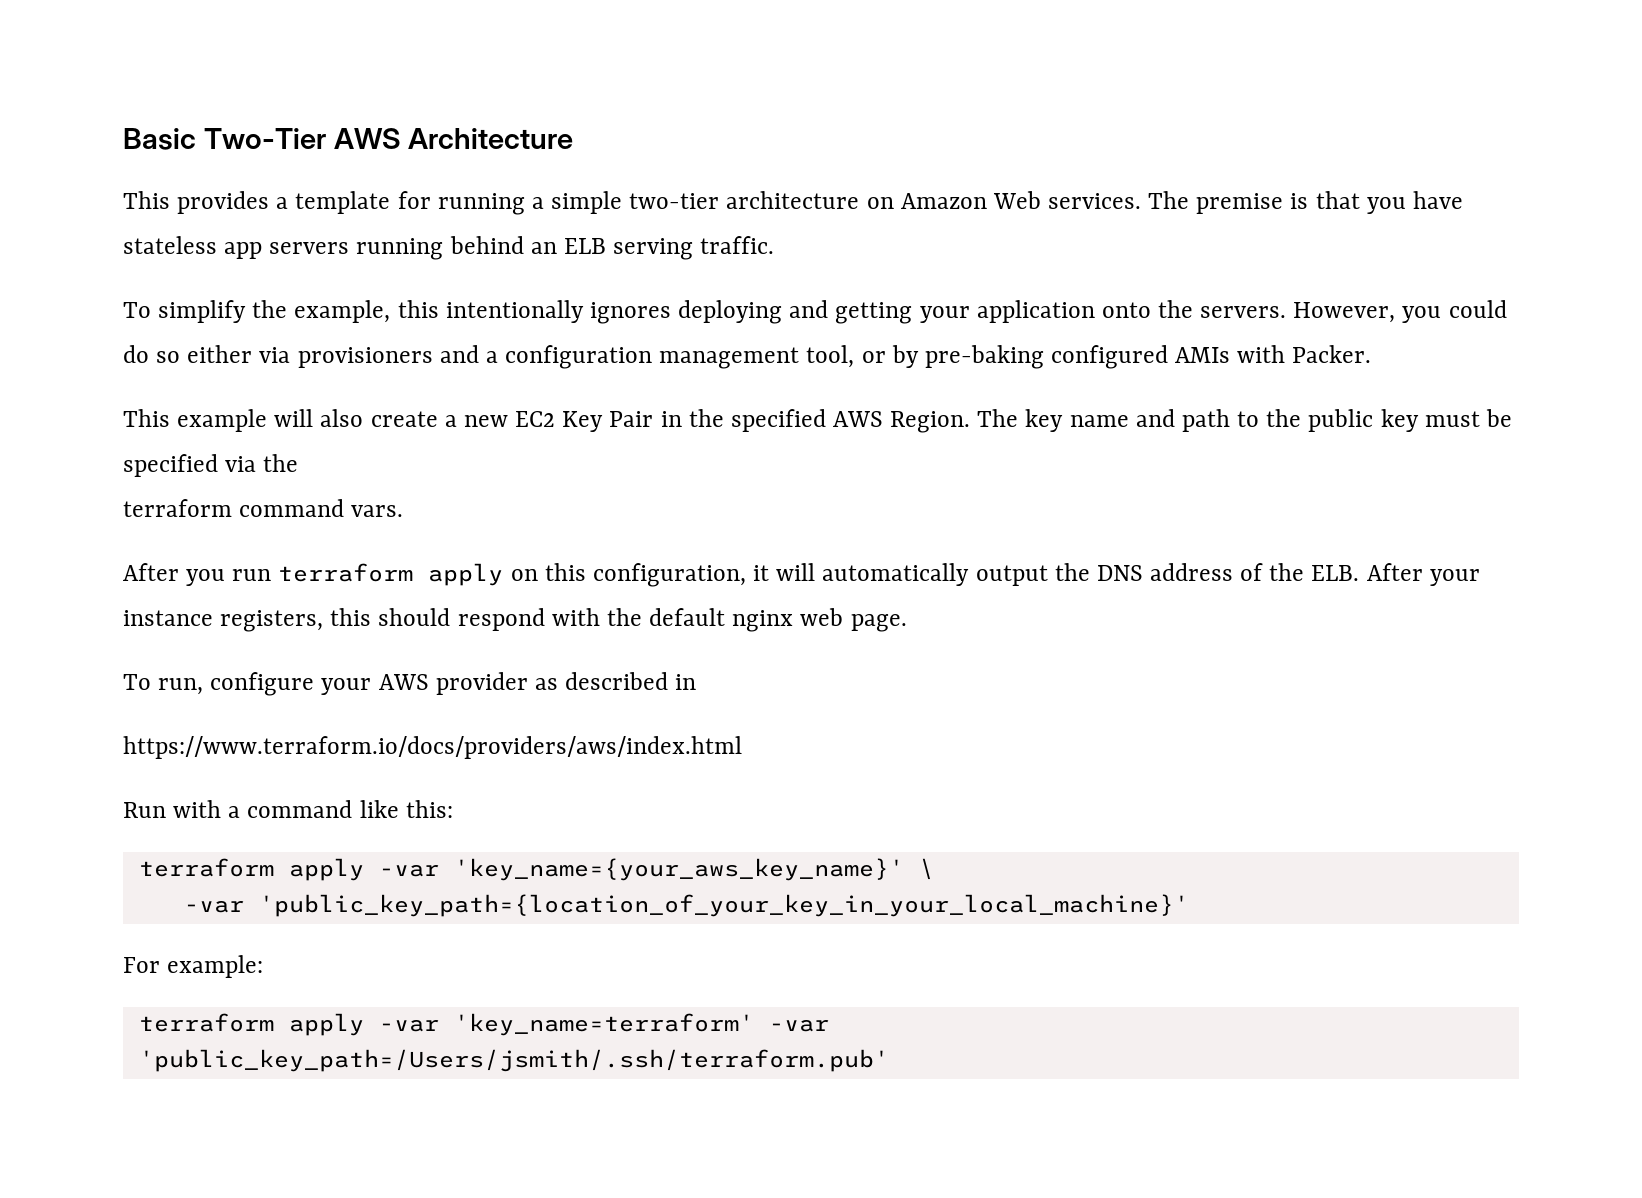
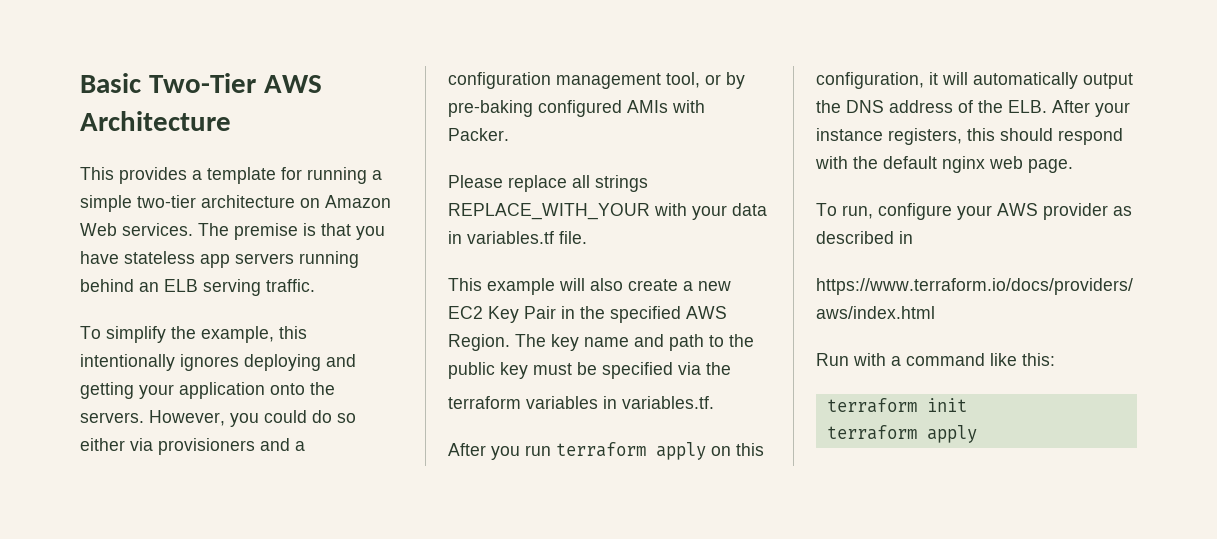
+ Please replace all strings REPLACE_WITH_YOUR with your data in variables.tf file.
- terraform command vars.
+ terraform variables in variables.tf.
- terraform apply -var 'key_name={your_aws_key_name}' \
- -var 'public_key_path={location_of_your_key_in_your_local_machine}'
- For example:
- terraform apply -var 'key_name=terraform' -var 'public_key_path=/Users/jsmith/.ssh/terraform.pub'
+ terraform init
+ terraform apply

